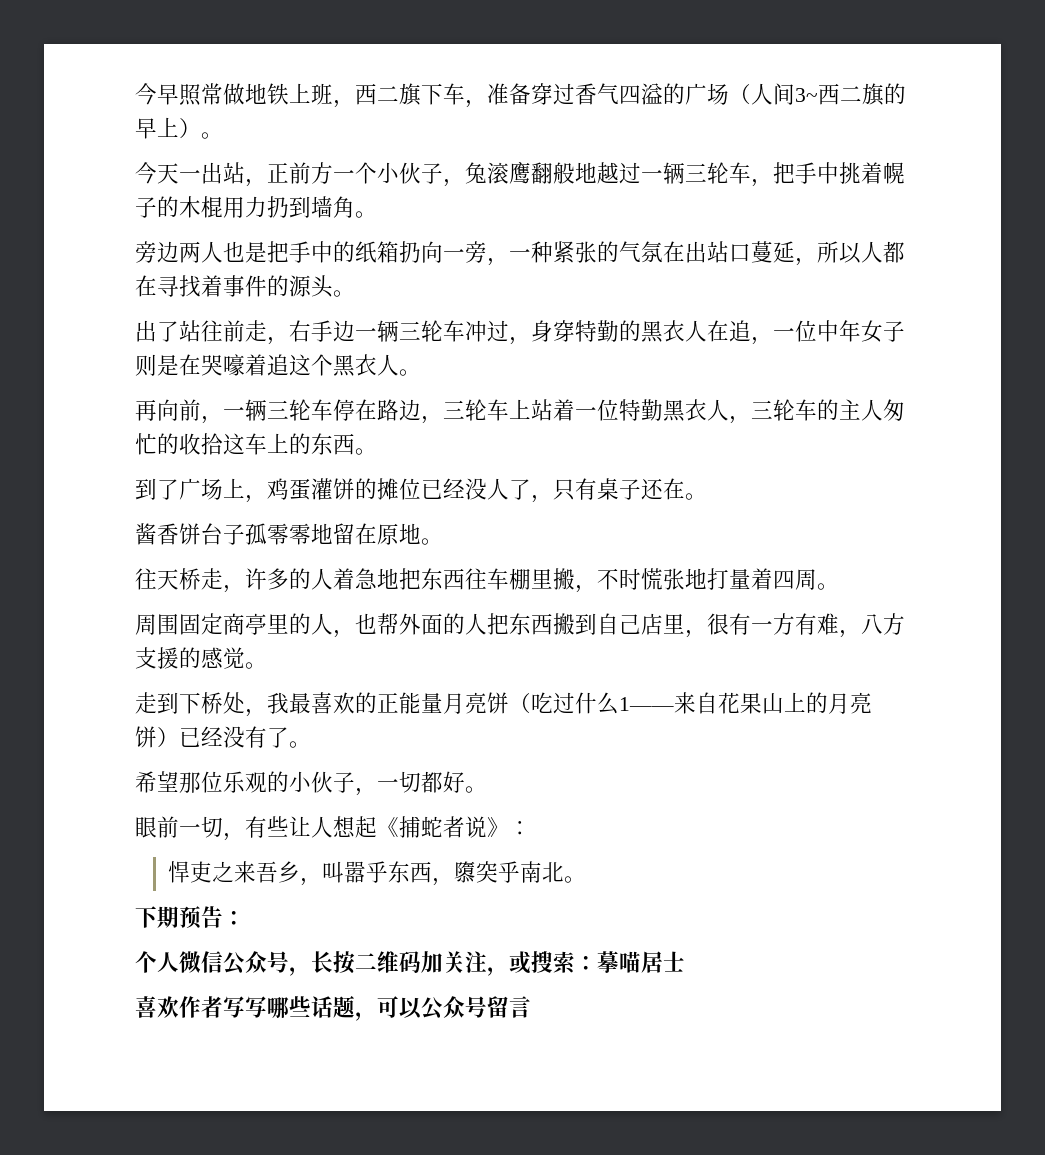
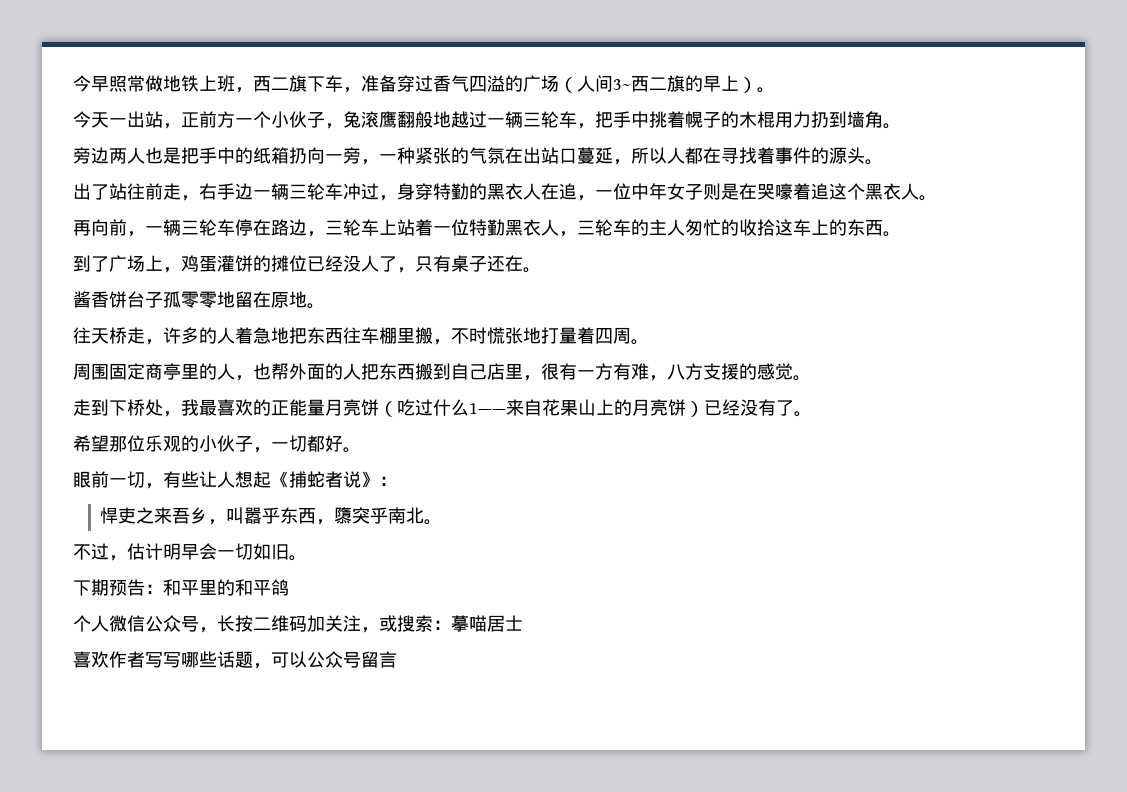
+ 不过，估计明早会一切如旧。
- 下期预告：
+ 下期预告：和平里的和平鸽

